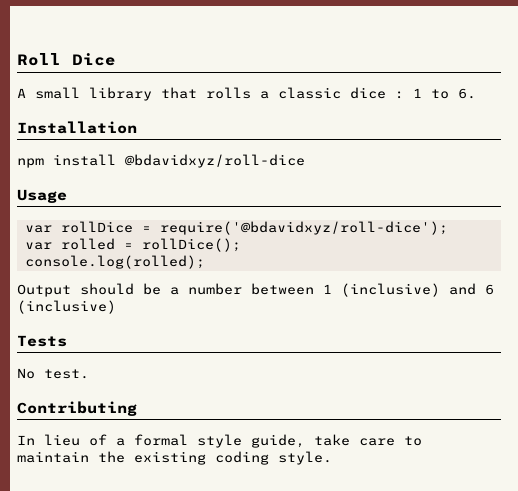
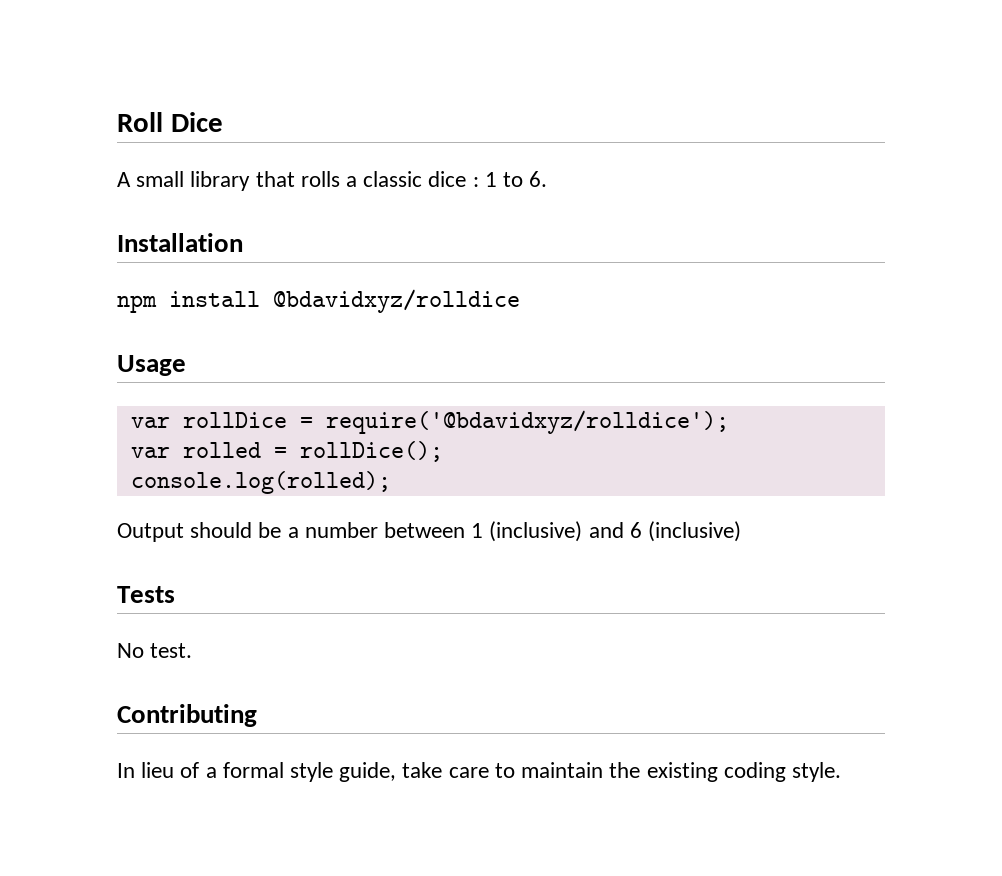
- npm install @bdavidxyz/roll-dice
+ npm install @bdavidxyz/rolldice
- var rollDice = require('@bdavidxyz/roll-dice');
+ var rollDice = require('@bdavidxyz/rolldice');

